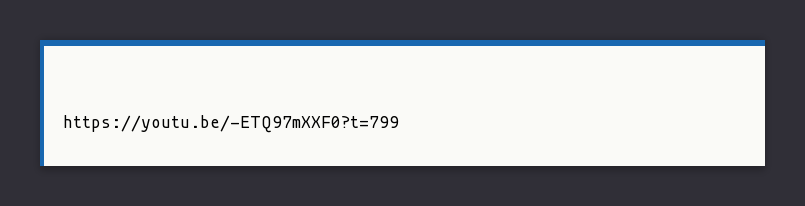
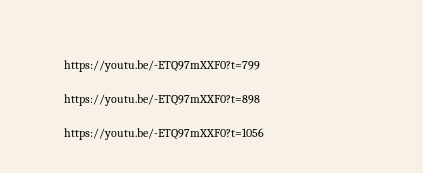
+ https://youtu.be/-ETQ97mXXF0?t=898
+ https://youtu.be/-ETQ97mXXF0?t=1056

